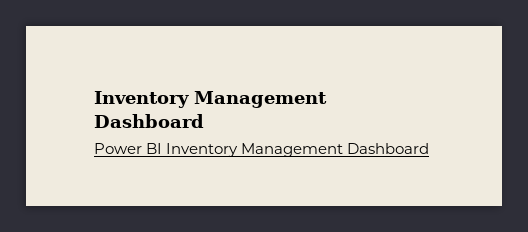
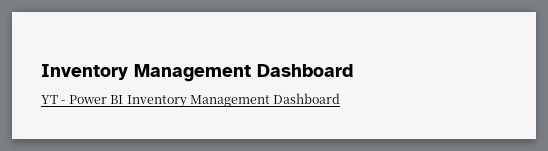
- Power BI Inventory Management Dashboard
+ YT - Power BI Inventory Management Dashboard

